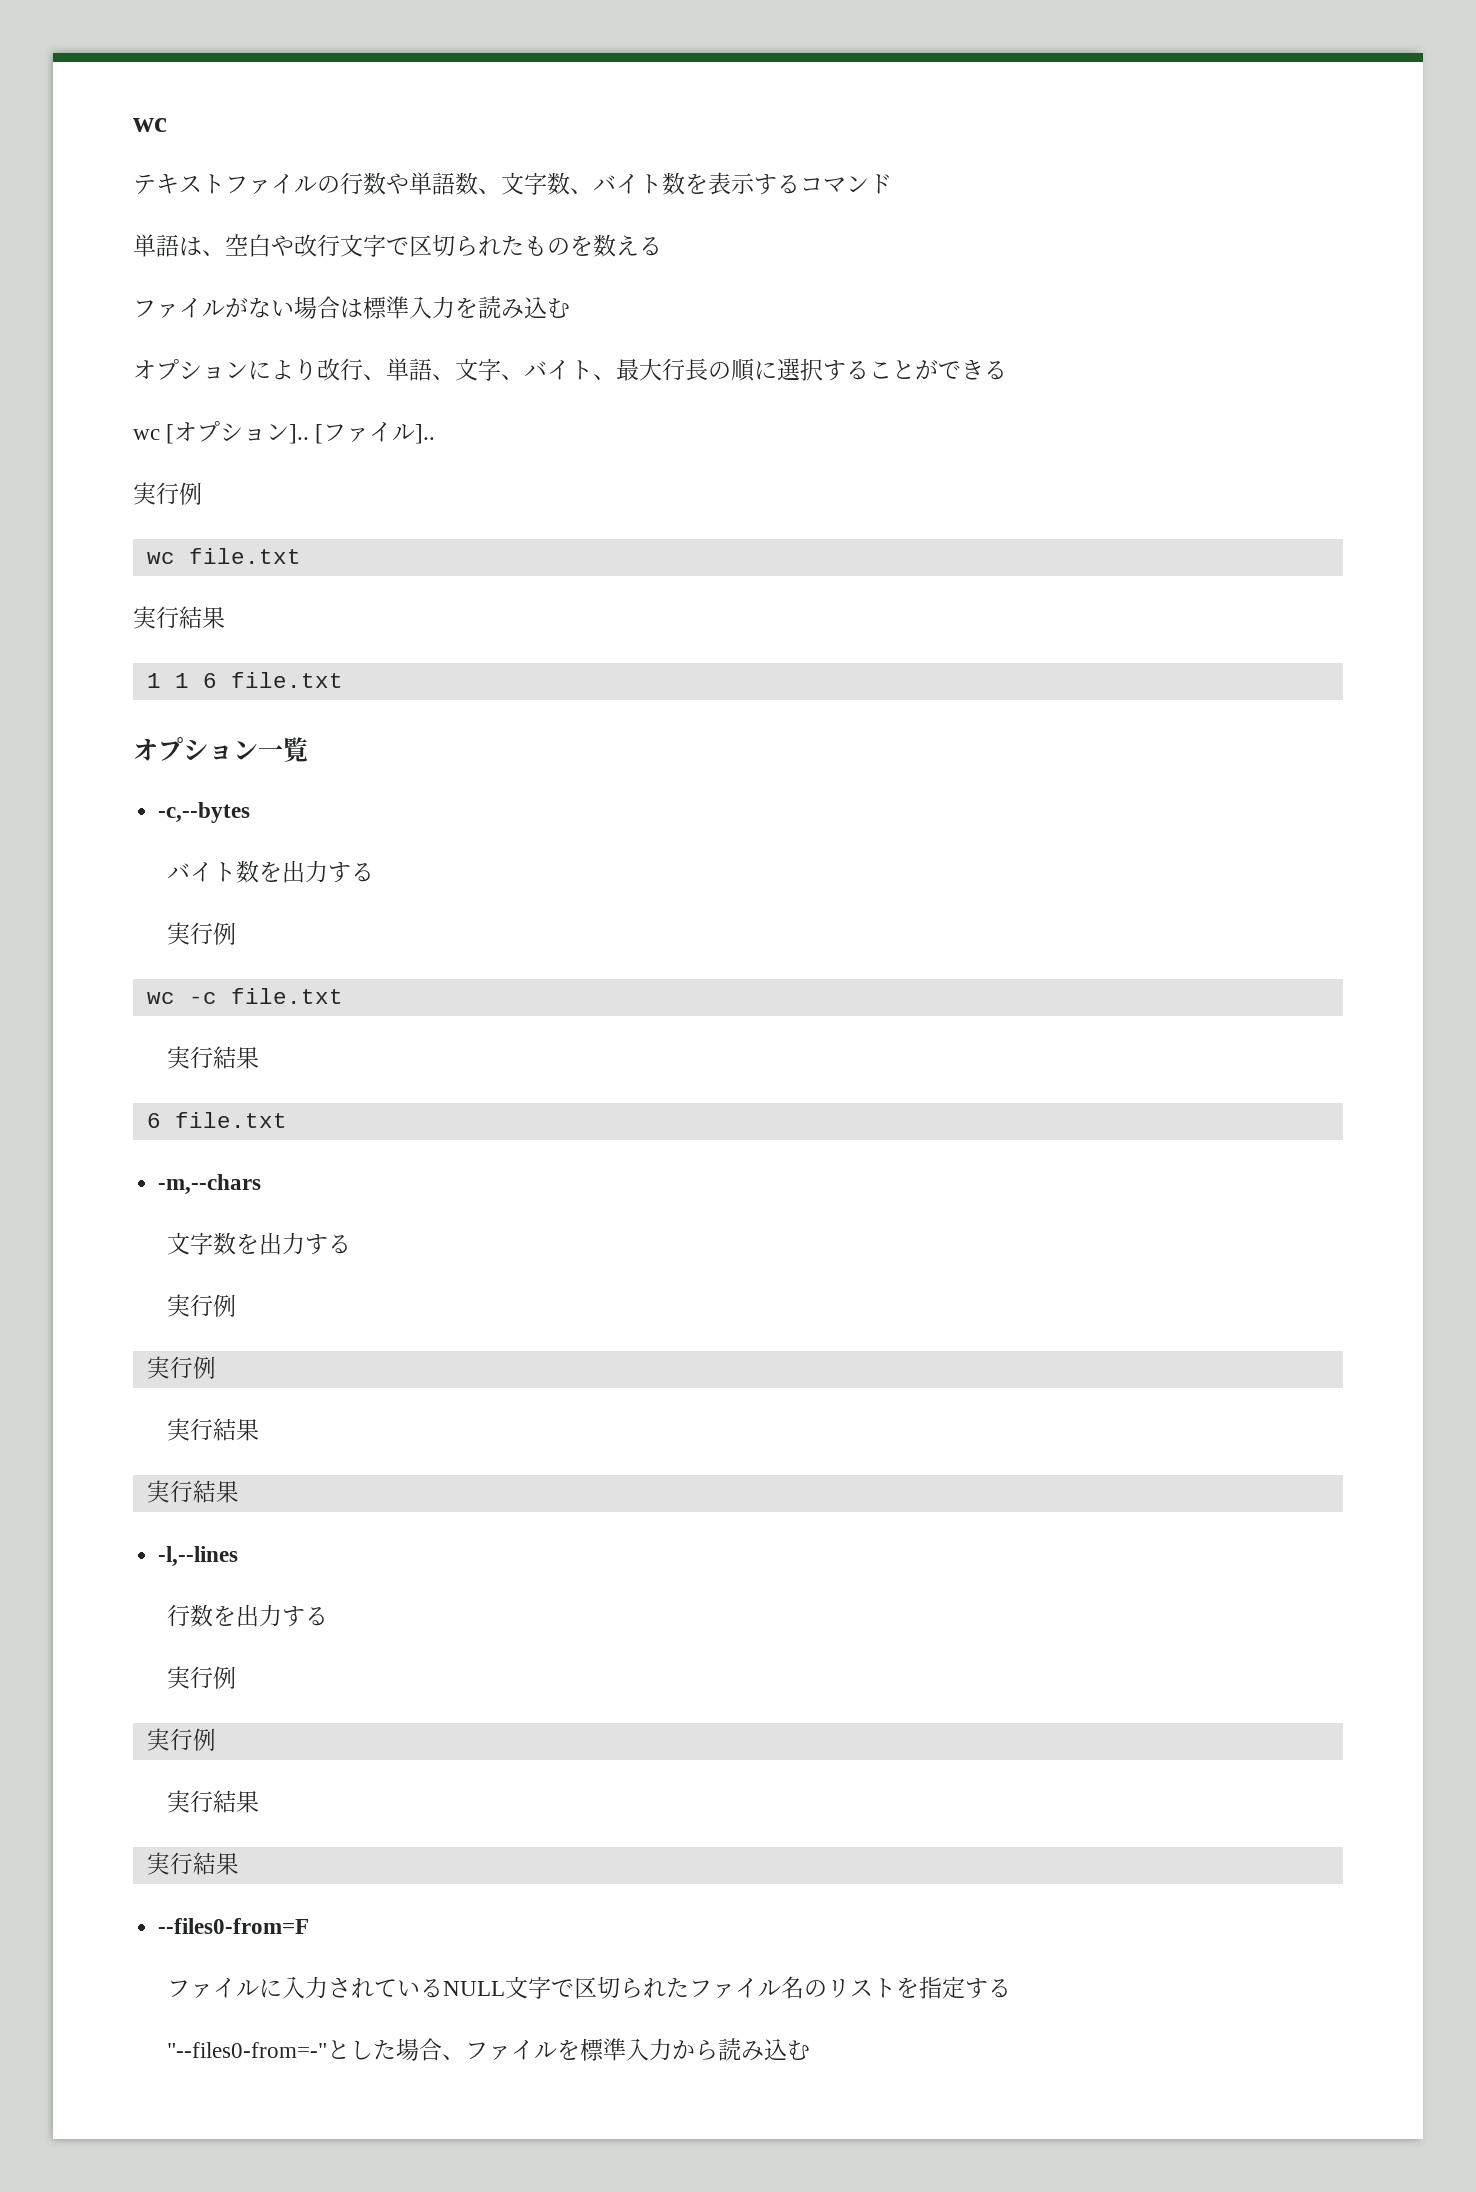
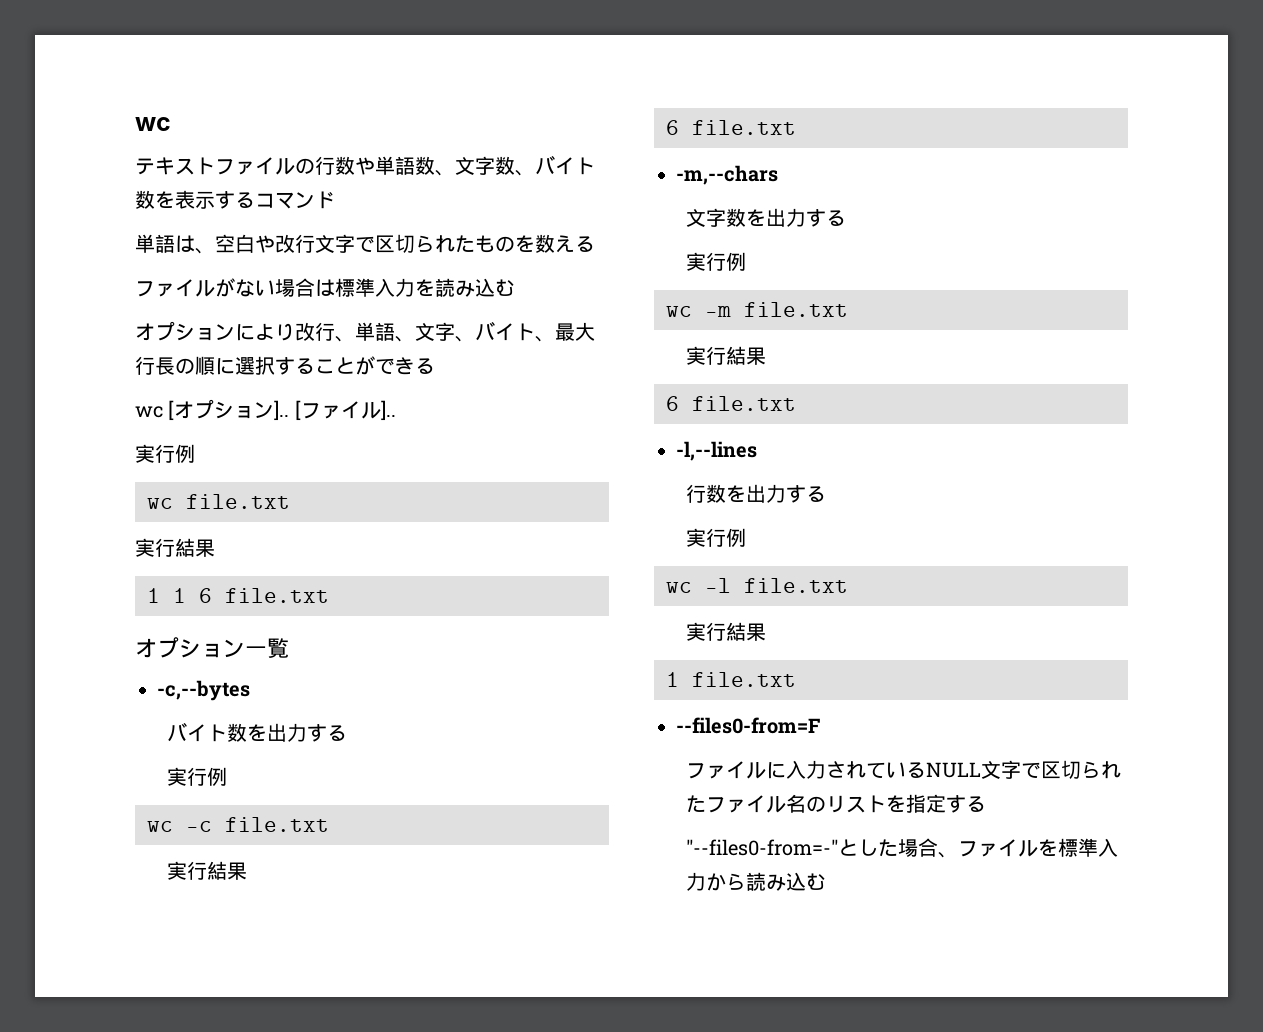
  文字数を出力する
  実行例
- 実行例
+ wc -m file.txt
  実行結果
- 実行結果
+ 6 file.txt
  行数を出力する
  実行例
- 実行例
+ wc -l file.txt
  実行結果
- 実行結果
+ 1 file.txt

